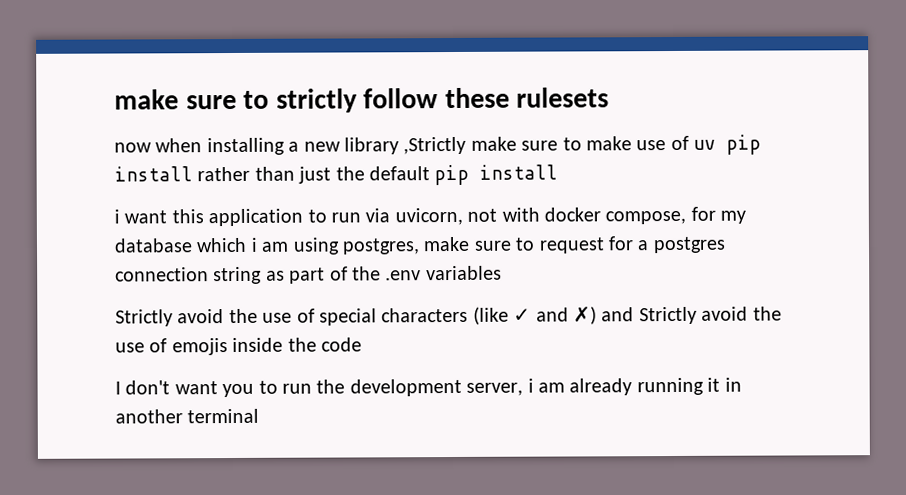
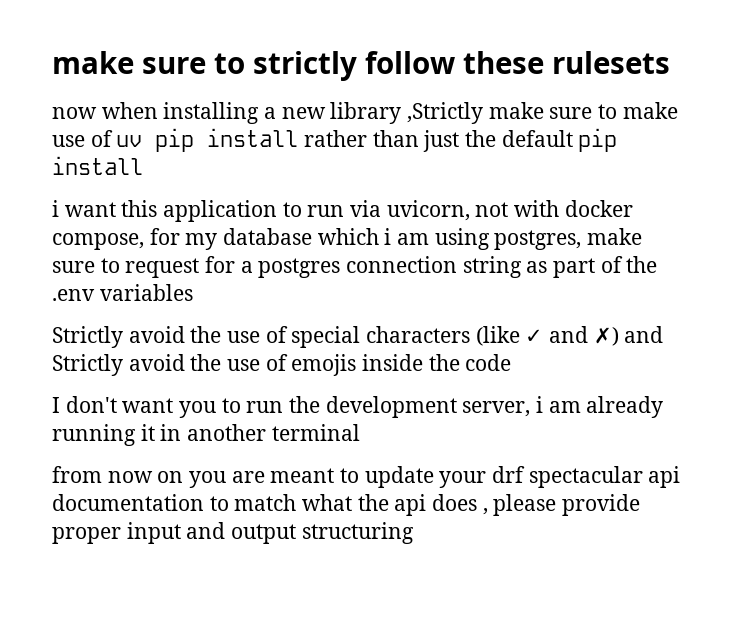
+ from now on you are meant to update your drf spectacular api documentation to match what the api does , please provide proper input and output structuring

